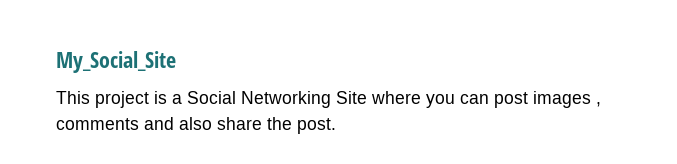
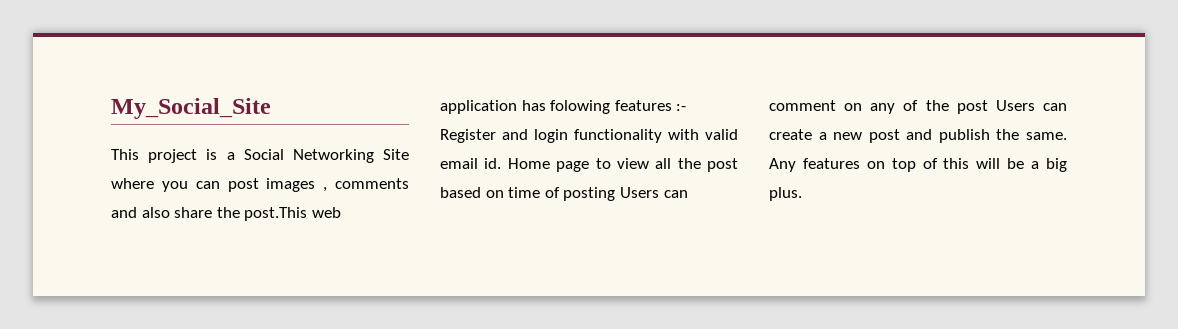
- This project is a Social Networking Site where you can post images , comments and also share the post.
+ This project is a Social Networking Site where you can post images , comments and also share the post.This web application has folowing features :- Register and login functionality with valid email id. Home page to view all the post based on time of posting Users can comment on any of the post Users can create a new post and publish the same. Any features on top of this will be a big plus.

